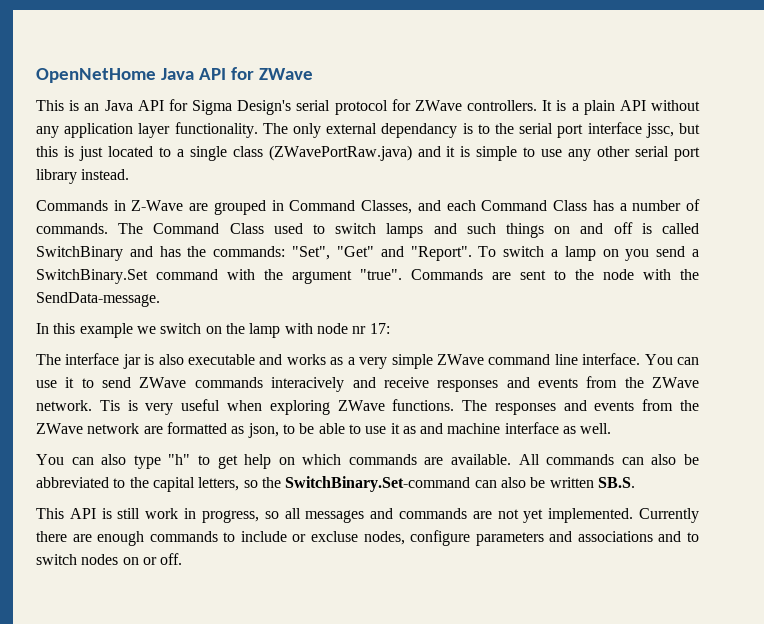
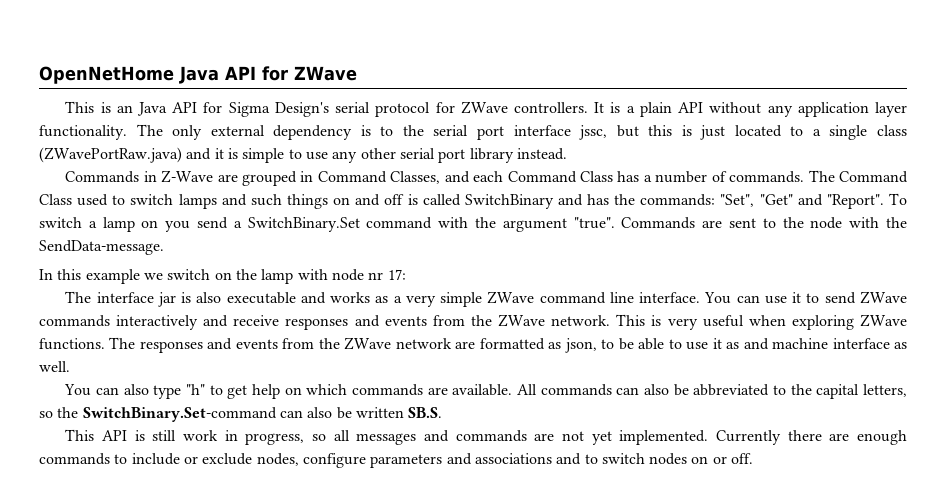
- The only external dependancy is to the serial port interface jssc, but this is just located to a single class (ZWavePortRaw.java) and it is simple to use any other serial port library instead.
+ The only external dependency is to the serial port interface jssc, but this is just located to a single class (ZWavePortRaw.java) and it is simple to use any other serial port library instead.
- You can use it to send ZWave commands interacively and receive responses and events from the ZWave network.
+ You can use it to send ZWave commands interactively and receive responses and events from the ZWave network.
- Tis is very useful when exploring ZWave functions.
+ This is very useful when exploring ZWave functions.
- Currently there are enough commands to include or excluse nodes, configure parameters and associations and to switch nodes on or off.
+ Currently there are enough commands to include or exclude nodes, configure parameters and associations and to switch nodes on or off.

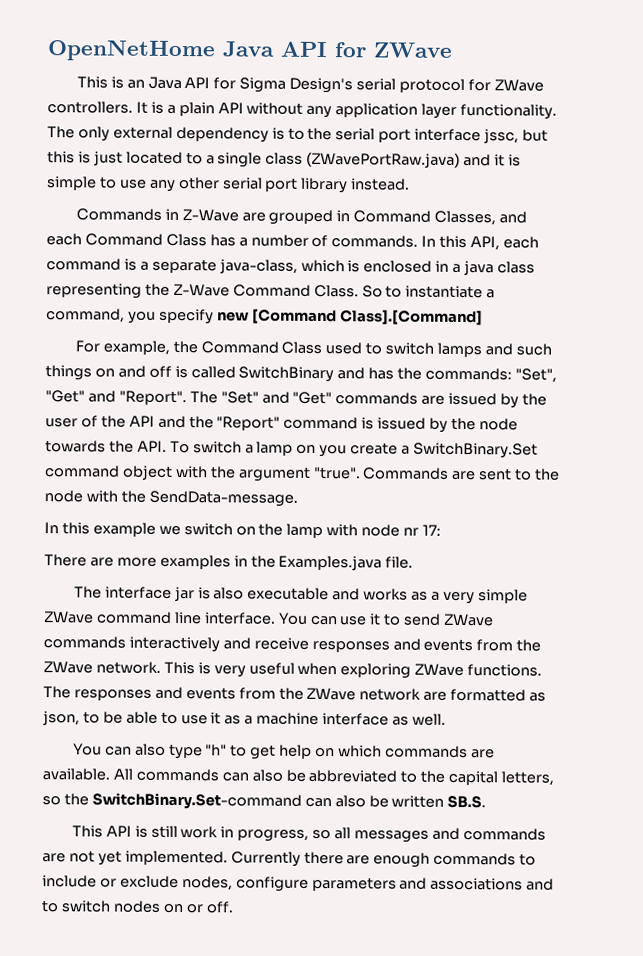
- The Command Class used to switch lamps and such things on and off is called SwitchBinary and has the commands: "Set", "Get" and "Report".
+ In this API, each command is a separate java-class, which is enclosed in a java class representing the Z-Wave Command Class. So to instantiate a command, you specify new [Command Class].[Command]
+ For example, the Command Class used to switch lamps and such things on and off is called SwitchBinary and has the commands: "Set", "Get" and "Report".
- To switch a lamp on you send a SwitchBinary.Set command with the argument "true".
+ The "Set" and "Get" commands are issued by the user of the API and the "Report" command is issued by the node towards the API. To switch a lamp on you create a SwitchBinary.Set command object with the argument "true".
+ There are more examples in the Examples.java file.
- The responses and events from the ZWave network are formatted as json, to be able to use it as and machine interface as well.
+ The responses and events from the ZWave network are formatted as json, to be able to use it as a machine interface as well.

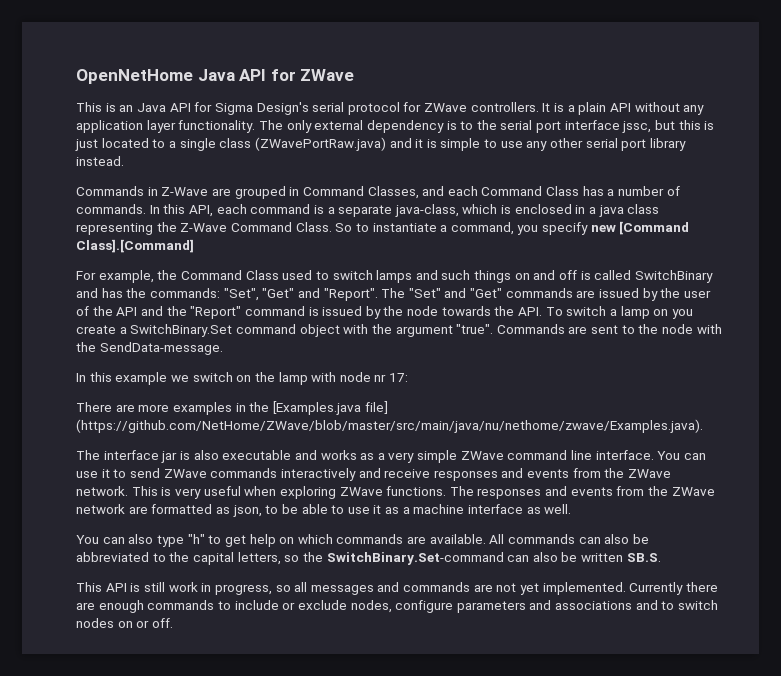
- There are more examples in the Examples.java file.
+ There are more examples in the [Examples.java file] (https://github.com/NetHome/ZWave/blob/master/src/main/java/nu/nethome/zwave/Examples.java).

